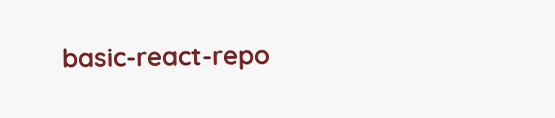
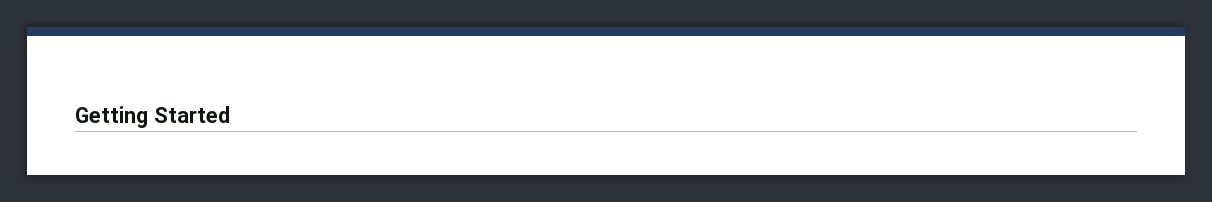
- basic-react-repo
+ Getting Started

